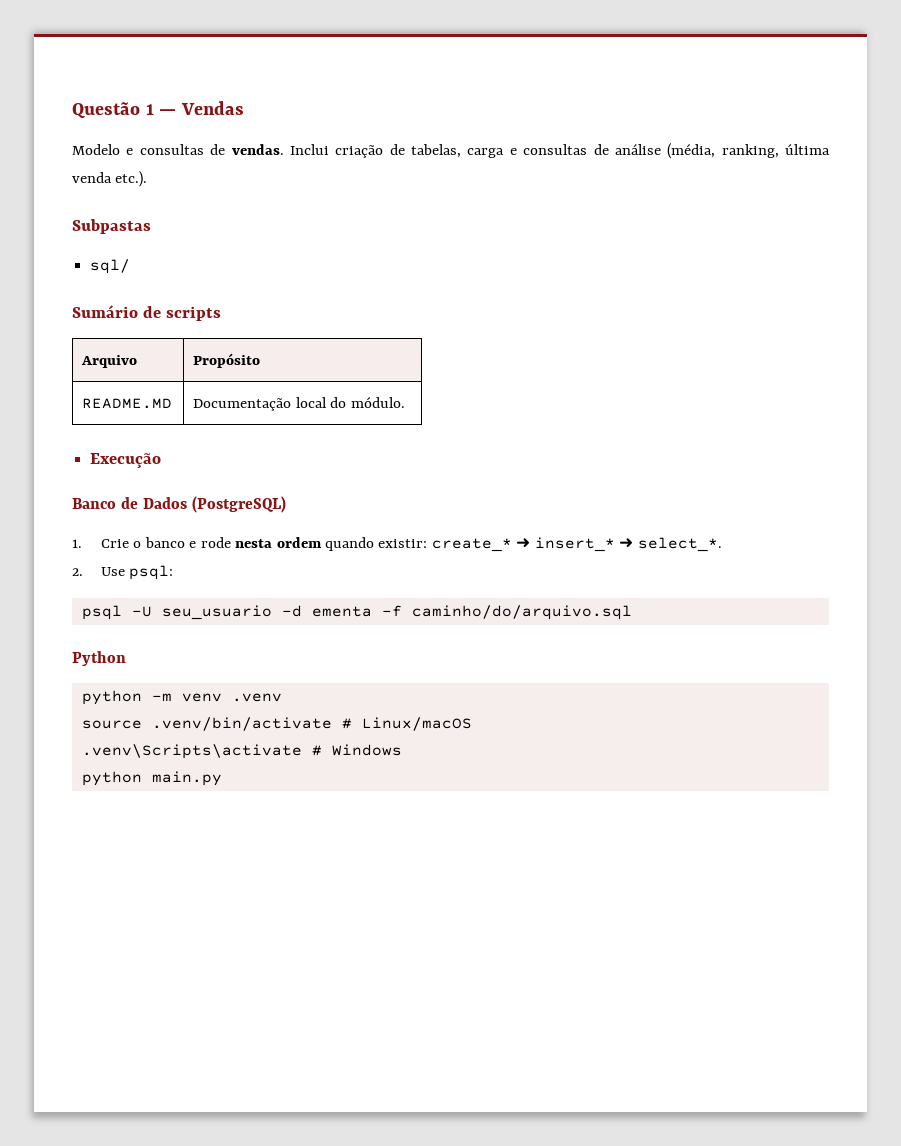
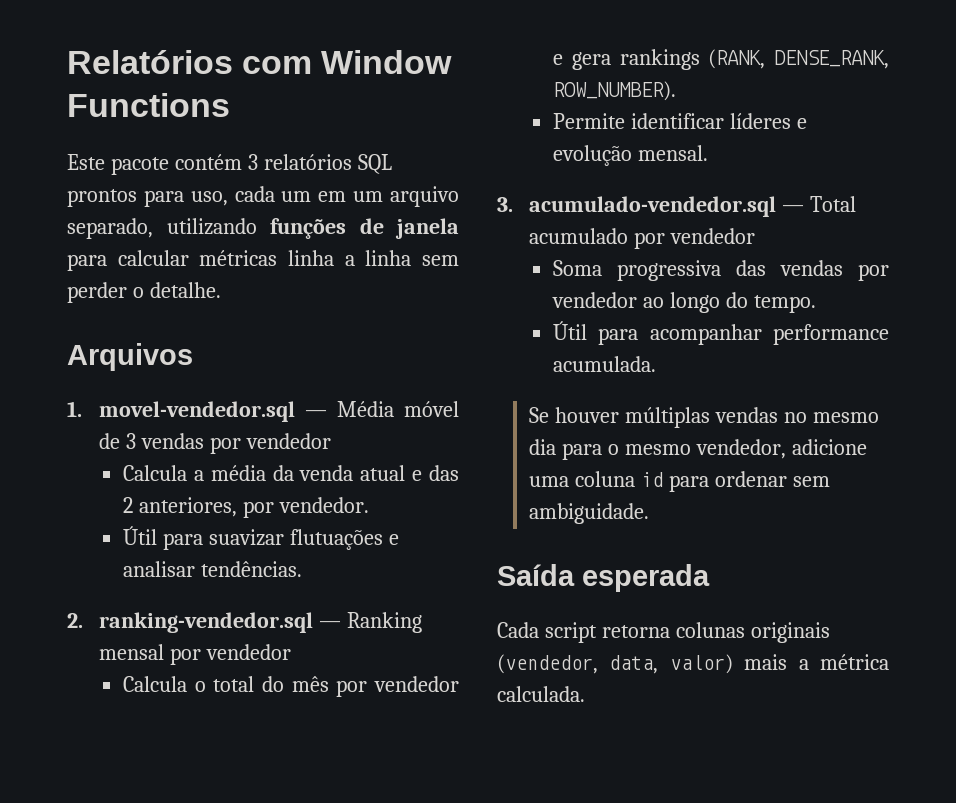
- Questão 1 — Vendas
- Modelo e consultas de vendas. Inclui criação de tabelas, carga e consultas de análise (média, ranking, última venda etc.).
- Subpastas
- sql/
- Sumário de scripts
- Arquivo | Propósito
- README.MD | Documentação local do módulo.
- Execução
- Banco de Dados (PostgreSQL)
- 1. Crie o banco e rode nesta ordem quando existir: create_* ➜ insert_* ➜ select_*.
- 2. Use psql:
- psql -U seu_usuario -d ementa -f caminho/do/arquivo.sql
- Python
- python -m venv .venv
- source .venv/bin/activate # Linux/macOS
- .venv\Scripts\activate # Windows
- python main.py
+ Relatórios com Window Functions
+ Este pacote contém 3 relatórios SQL prontos para uso, cada um em um arquivo separado, utilizando funções de janela para calcular métricas linha a linha sem perder o detalhe.
+ Arquivos
+ 1. movel-vendedor.sql — Média móvel de 3 vendas por vendedor
+ Calcula a média da venda atual e das 2 anteriores, por vendedor.
+ Útil para suavizar flutuações e analisar tendências.
+ 2. ranking-vendedor.sql — Ranking mensal por vendedor
+ Calcula o total do mês por vendedor e gera rankings (RANK, DENSE_RANK, ROW_NUMBER).
+ Permite identificar líderes e evolução mensal.
+ 3. acumulado-vendedor.sql — Total acumulado por vendedor
+ Soma progressiva das vendas por vendedor ao longo do tempo.
+ Útil para acompanhar performance acumulada.
+ Se houver múltiplas vendas no mesmo dia para o mesmo vendedor, adicione uma coluna id para ordenar sem ambiguidade.
+ Saída esperada
+ Cada script retorna colunas originais (vendedor, data, valor) mais a métrica calculada.

